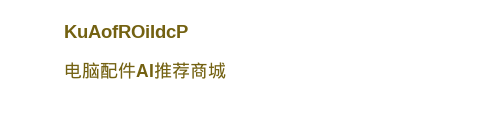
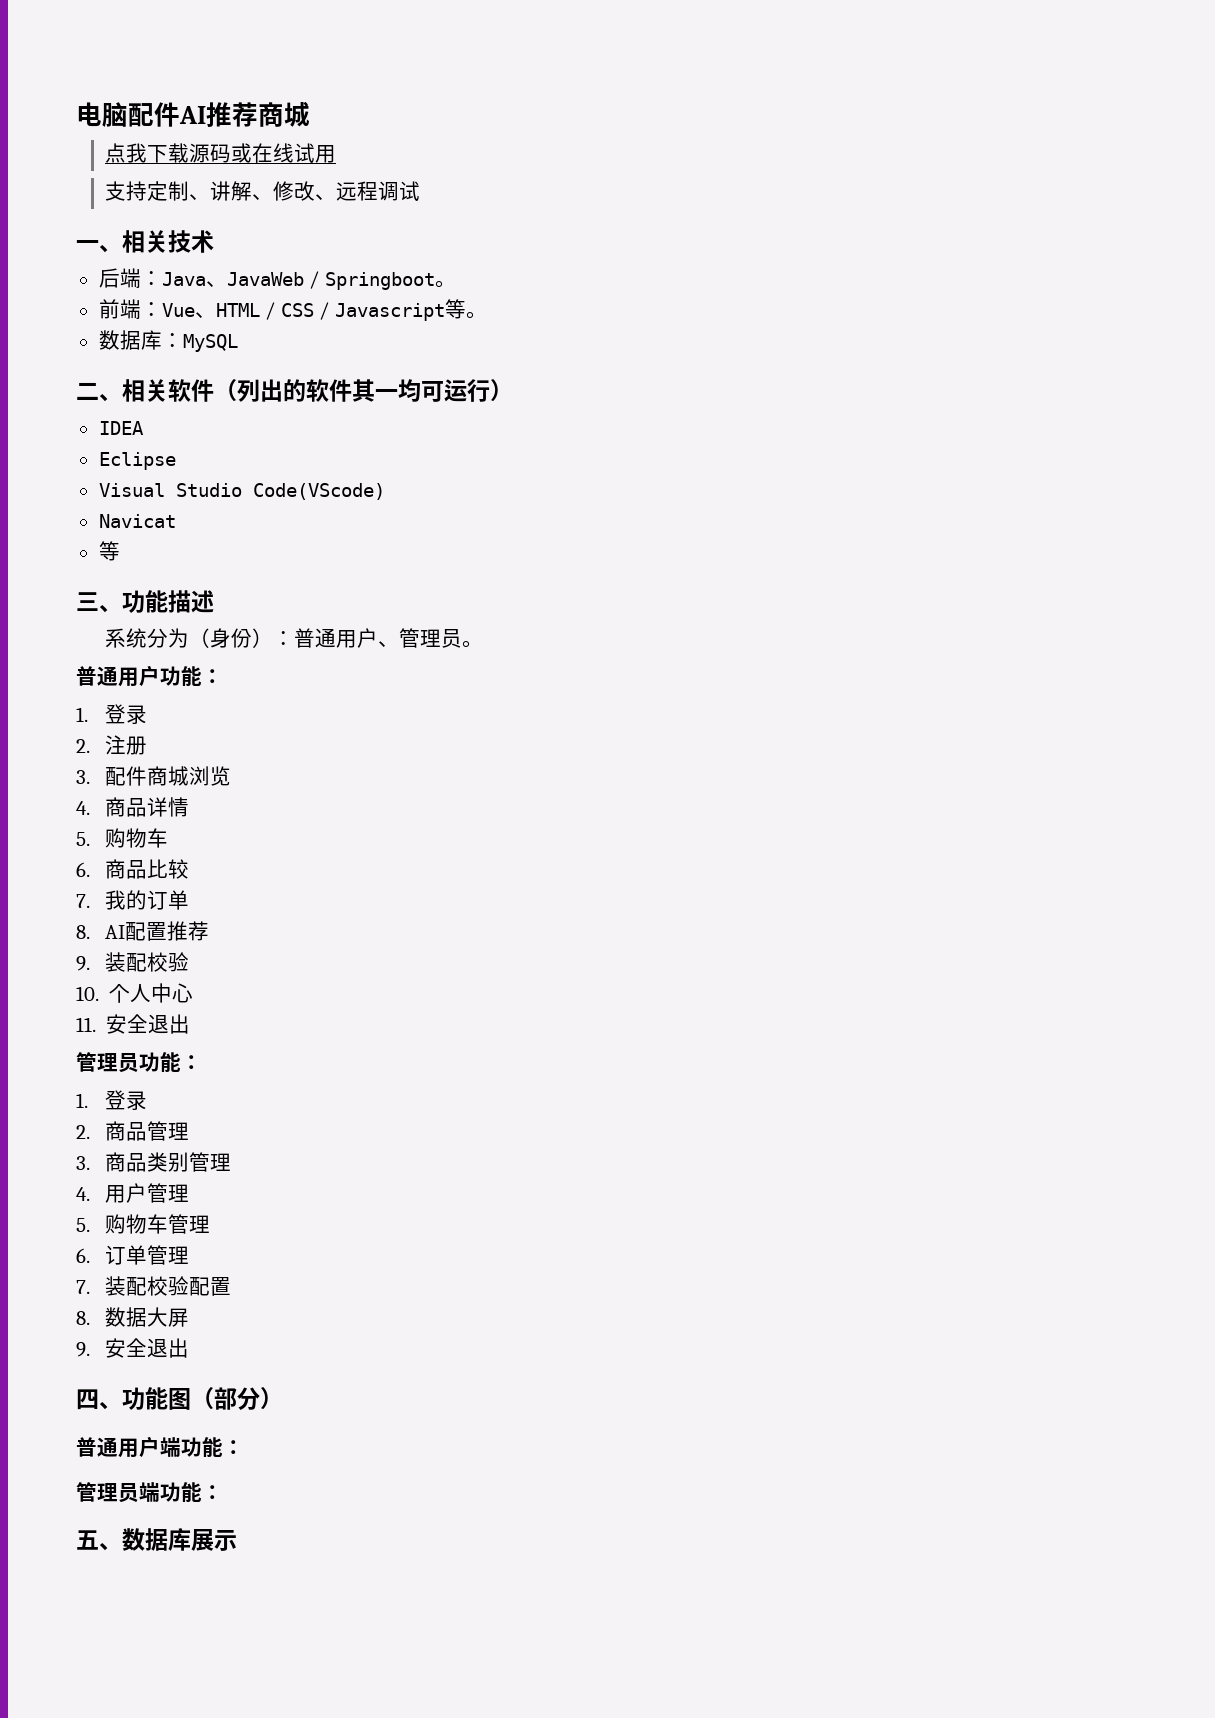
- KuAofROiIdcP
+ 点我下载源码或在线试用
+ 支持定制、讲解、修改、远程调试
+ 一、相关技术
+ 后端：Java、JavaWeb / Springboot。
+ 前端：Vue、HTML / CSS / Javascript等。
+ 数据库：MySQL
+ 二、相关软件（列出的软件其一均可运行）
+ IDEA
+ Eclipse
+ Visual Studio Code(VScode)
+ Navicat
+ 等
+ 三、功能描述
+ 系统分为（身份）：普通用户、管理员。
+ 普通用户功能：
+ 1.登录
+ 2.注册
+ 3.配件商城浏览
+ 4.商品详情
+ 5.购物车
+ 6.商品比较
+ 7.我的订单
+ 8. AI配置推荐
+ 9.装配校验
+ 10.个人中心
+ 11.安全退出
+ 管理员功能：
+ 1.登录
+ 2.商品管理
+ 3.商品类别管理
+ 4.用户管理
+ 5.购物车管理
+ 6.订单管理
+ 7.装配校验配置
+ 8.数据大屏
+ 9.安全退出
+ 四、功能图（部分）
+ 普通用户端功能：
+ 管理员端功能：
+ 五、数据库展示

